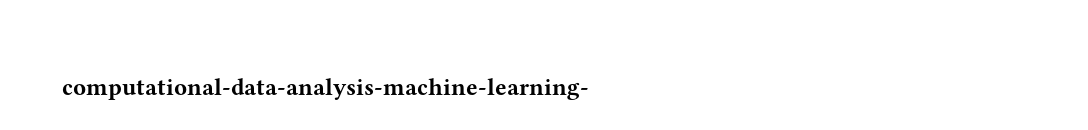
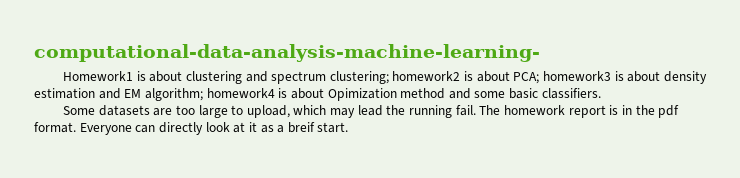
+ Homework1 is about clustering and spectrum clustering; homework2 is about PCA; homework3 is about density estimation and EM algorithm; homework4 is about Opimization method and some basic classifiers.
+ Some datasets are too large to upload, which may lead the running fail. The homework report is in the pdf format. Everyone can directly look at it as a breif start.

